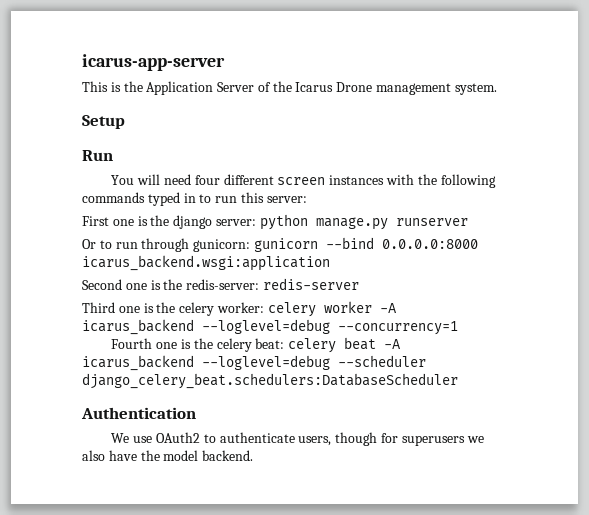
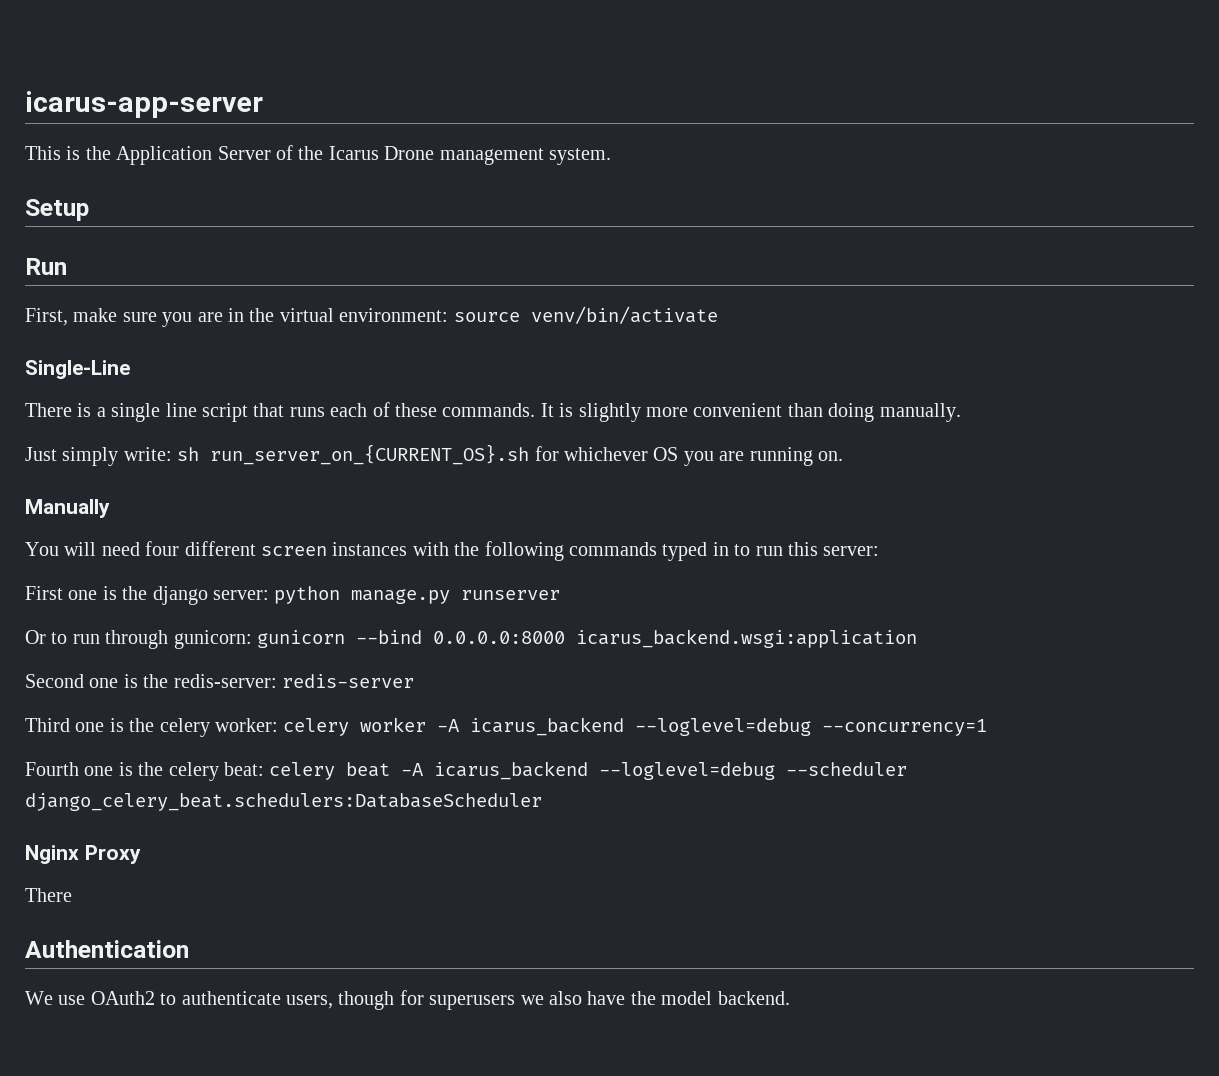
+ First, make sure you are in the virtual environment: source venv/bin/activate
+ Single-Line
+ There is a single line script that runs each of these commands. It is slightly more convenient than doing manually.
+ Just simply write: sh run_server_on_{CURRENT_OS}.sh for whichever OS you are running on.
+ Manually
+ Nginx Proxy
+ There

